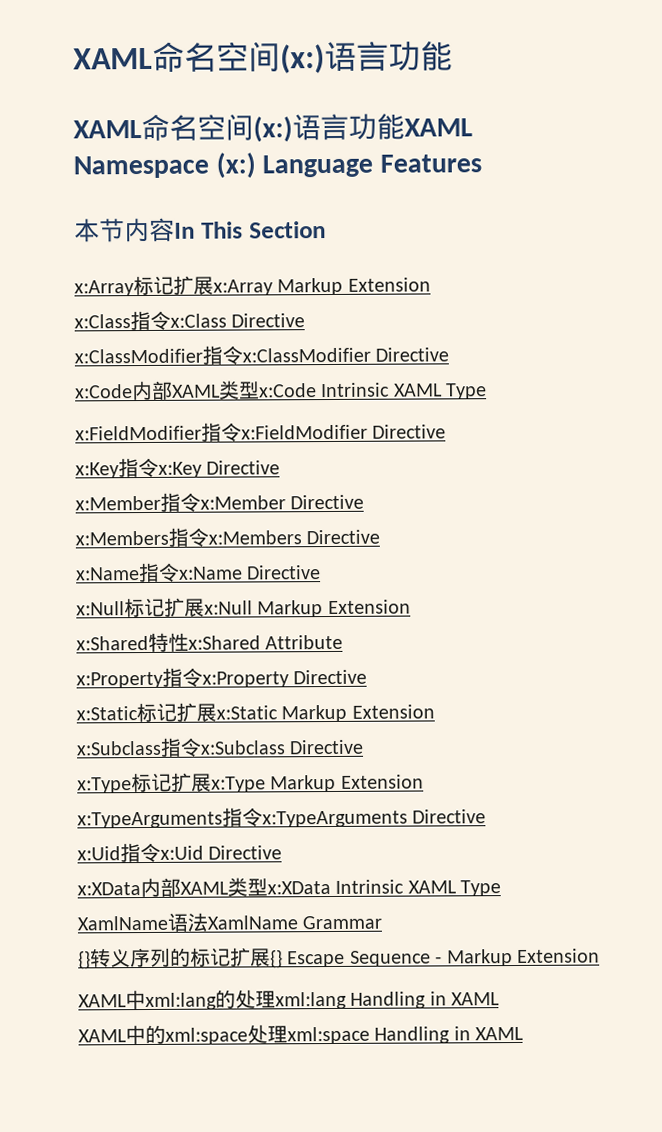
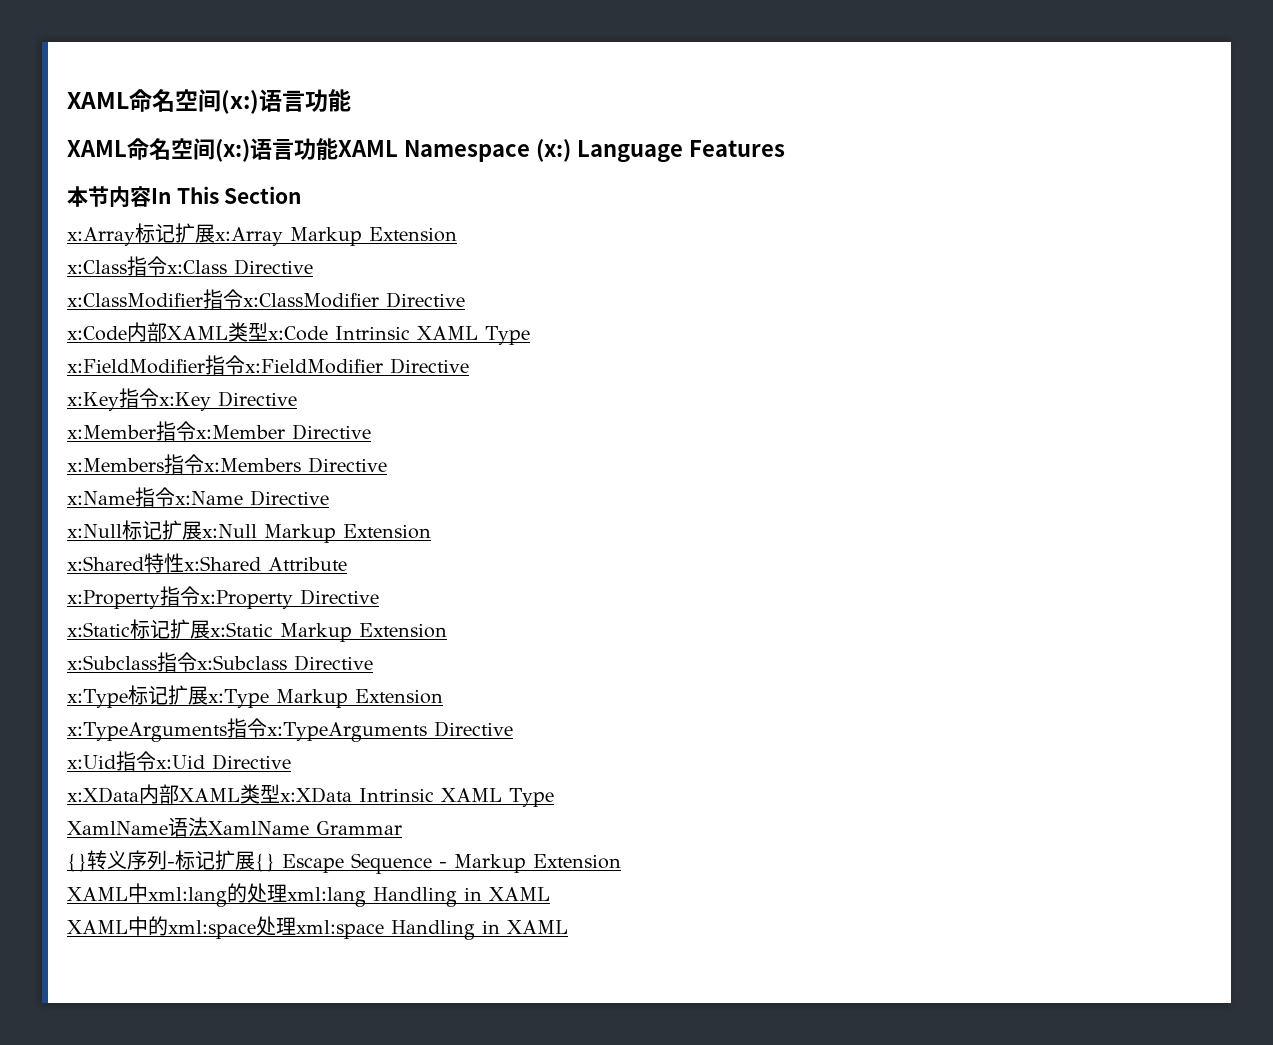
- {}转义序列的标记扩展{} Escape Sequence - Markup Extension
+ {}转义序列-标记扩展{} Escape Sequence - Markup Extension

